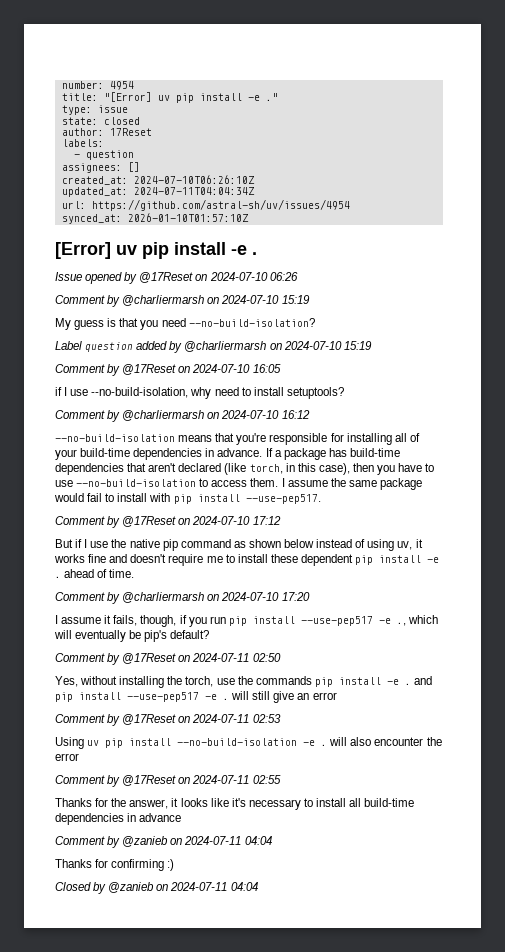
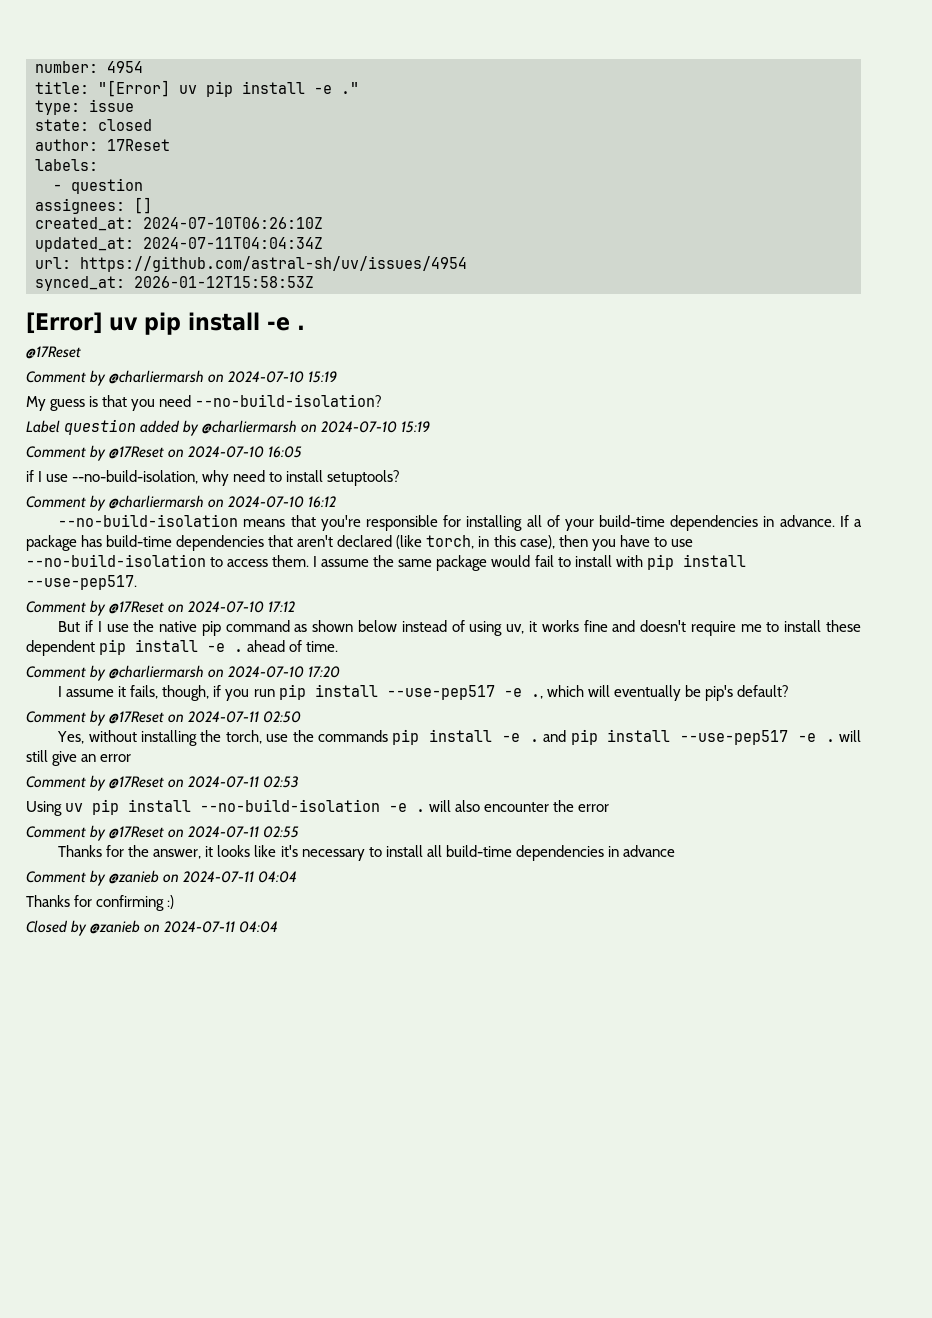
- synced_at: 2026-01-10T01:57:10Z
+ synced_at: 2026-01-12T15:58:53Z
  [Error] uv pip install -e .
- Issue opened by @17Reset on 2024-07-10 06:26
+ @17Reset

